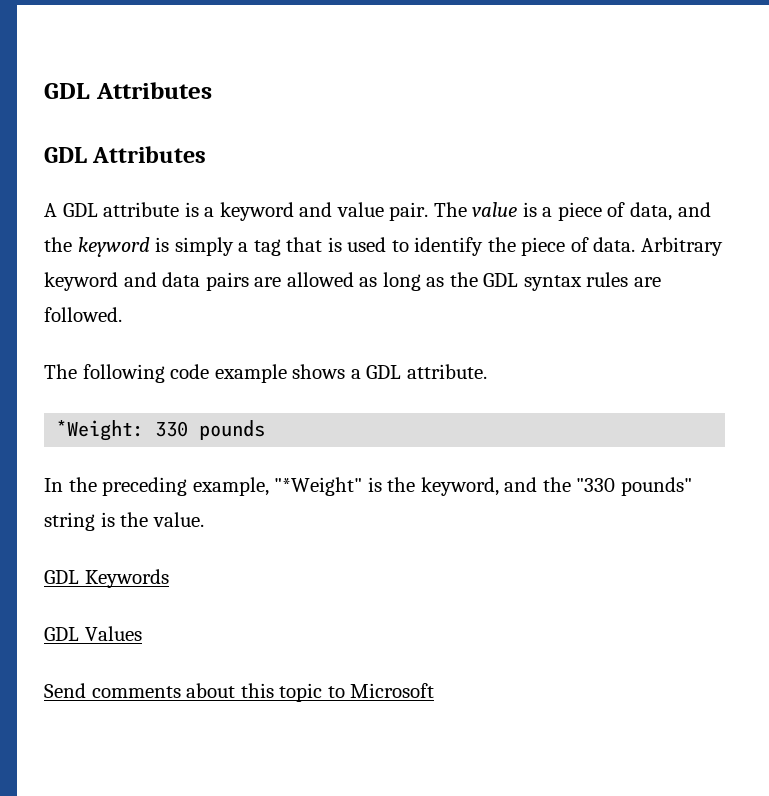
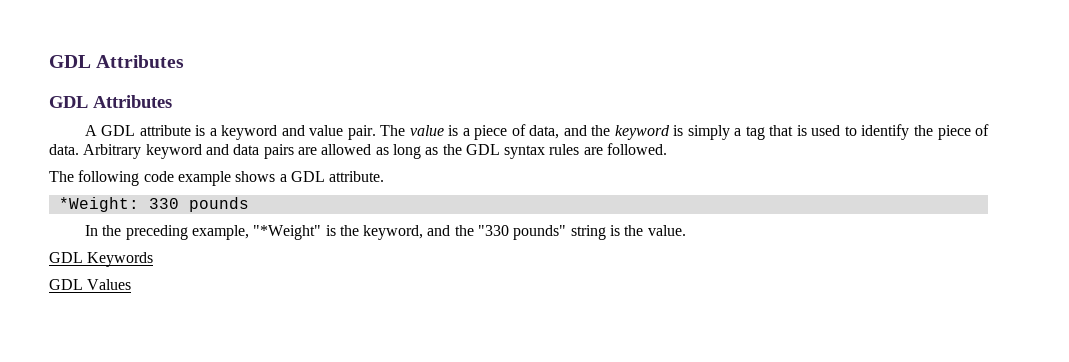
- Send comments about this topic to Microsoft

